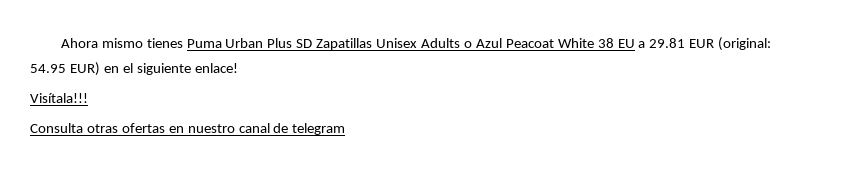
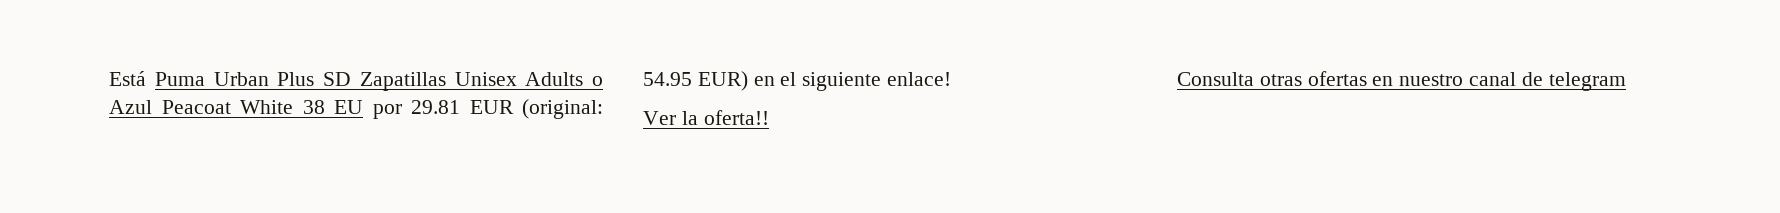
- Ahora mismo tienes Puma Urban Plus SD Zapatillas Unisex Adults o Azul Peacoat White 38 EU a 29.81 EUR (original: 54.95 EUR) en el siguiente enlace!
+ Está Puma Urban Plus SD Zapatillas Unisex Adults o Azul Peacoat White 38 EU por 29.81 EUR (original: 54.95 EUR) en el siguiente enlace!
- Visítala!!!
+ Ver la oferta!!

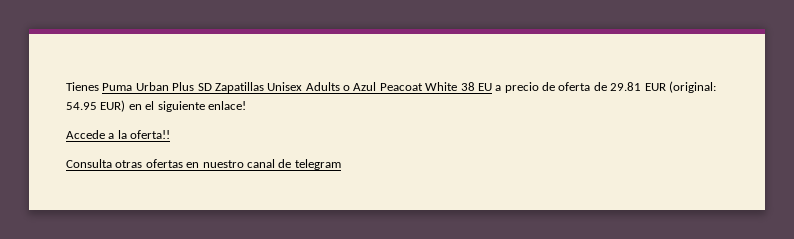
- Está Puma Urban Plus SD Zapatillas Unisex Adults o Azul Peacoat White 38 EU por 29.81 EUR (original: 54.95 EUR) en el siguiente enlace!
+ Tienes Puma Urban Plus SD Zapatillas Unisex Adults o Azul Peacoat White 38 EU a precio de oferta de 29.81 EUR (original: 54.95 EUR) en el siguiente enlace!
- Ver la oferta!!
+ Accede a la oferta!!

